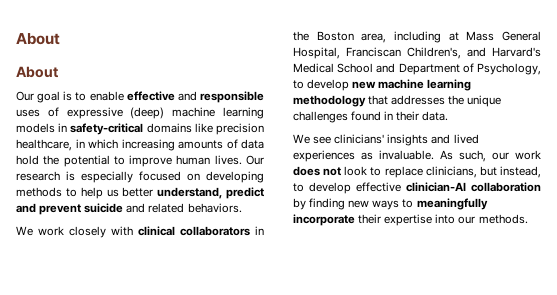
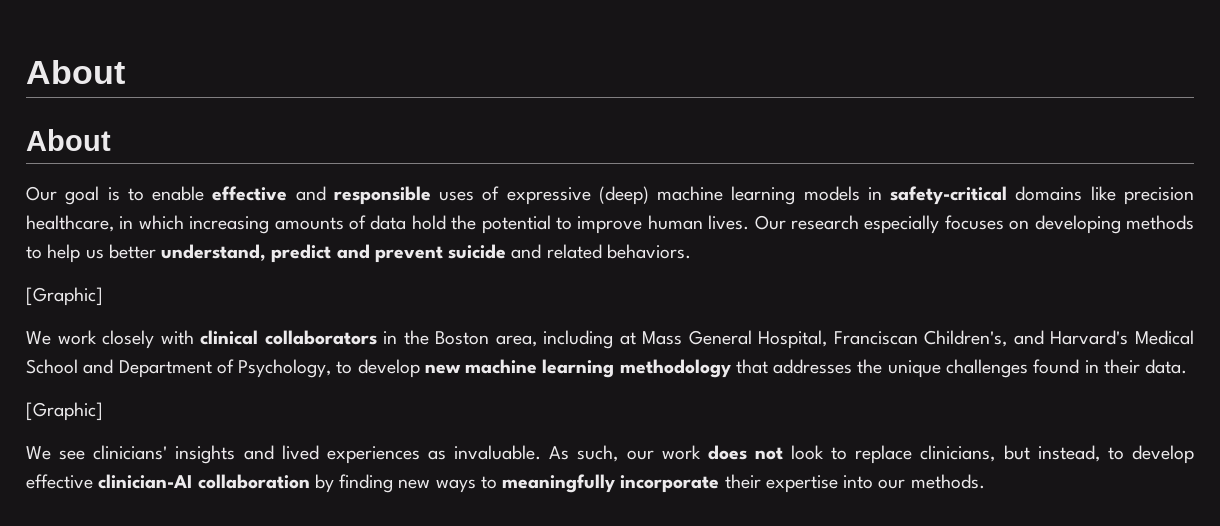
- Our research is especially focused on developing methods to help us better understand, predict and prevent suicide and related behaviors.
+ Our research especially focuses on developing methods to help us better understand, predict and prevent suicide and related behaviors.
+ [Graphic]
  We work closely with clinical collaborators in the Boston area, including at Mass General Hospital, Franciscan Children's, and Harvard's Medical School and Department of Psychology, to develop new machine learning methodology that addresses the unique challenges found in their data.
+ [Graphic]

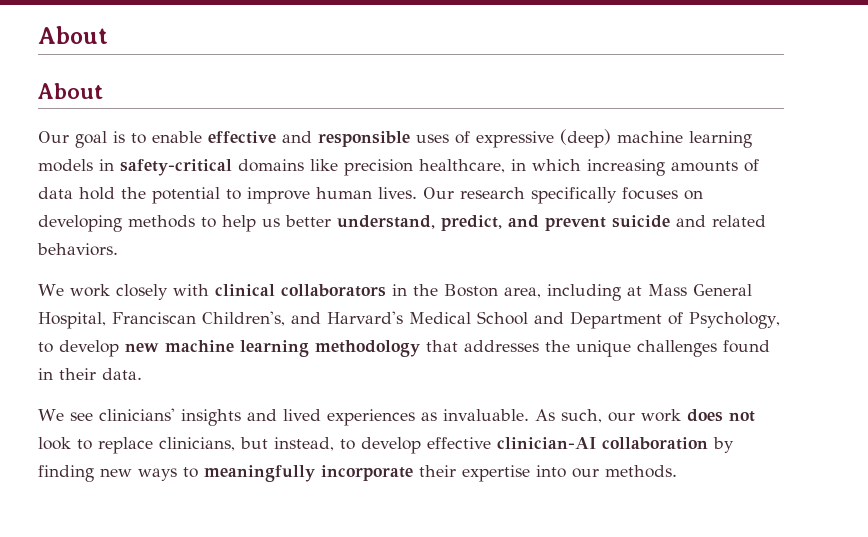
- Our research especially focuses on developing methods to help us better understand, predict and prevent suicide and related behaviors.
- [Graphic]
+ Our research specifically focuses on developing methods to help us better understand, predict, and prevent suicide and related behaviors.
  We work closely with clinical collaborators in the Boston area, including at Mass General Hospital, Franciscan Children's, and Harvard's Medical School and Department of Psychology, to develop new machine learning methodology that addresses the unique challenges found in their data.
- [Graphic]

